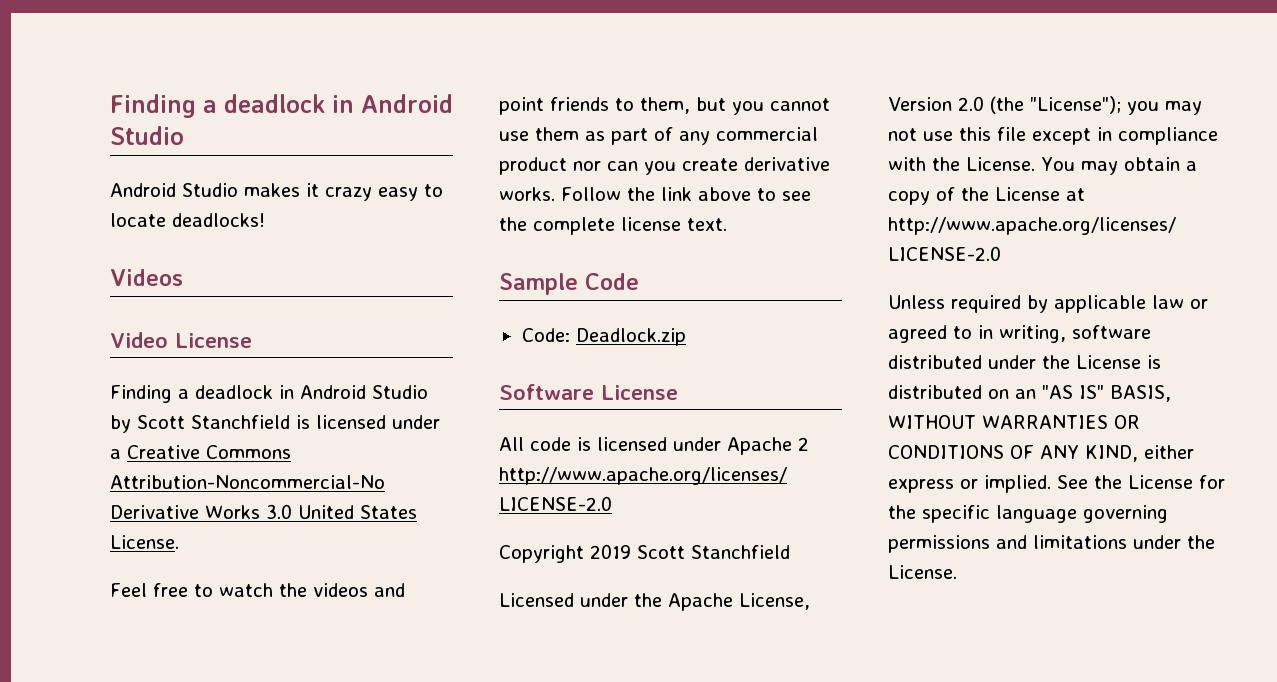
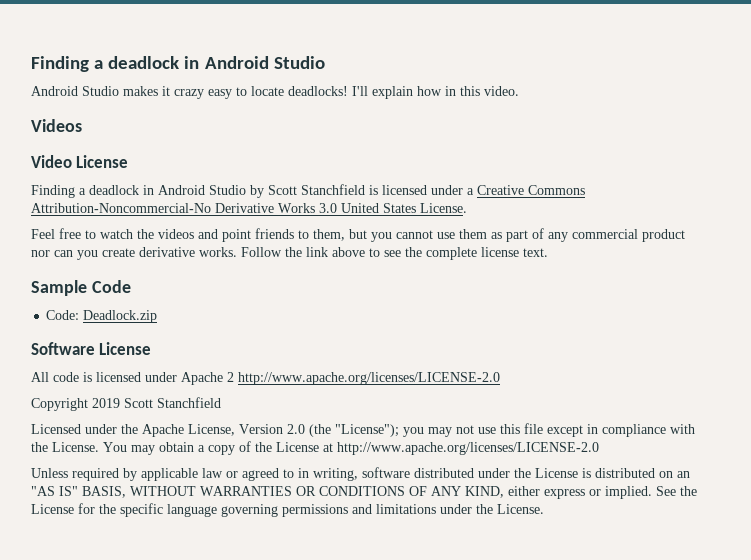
+ I'll explain how in this video.

